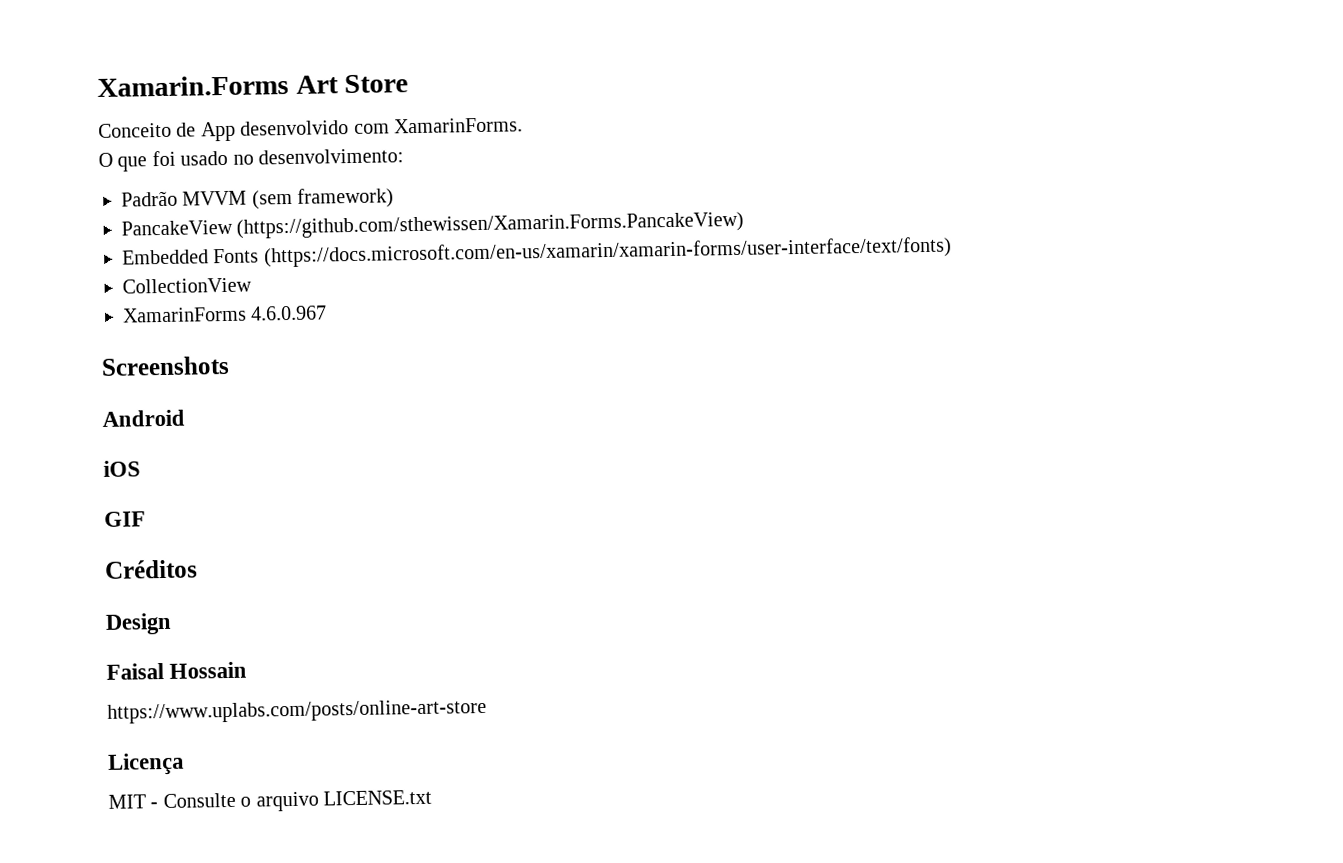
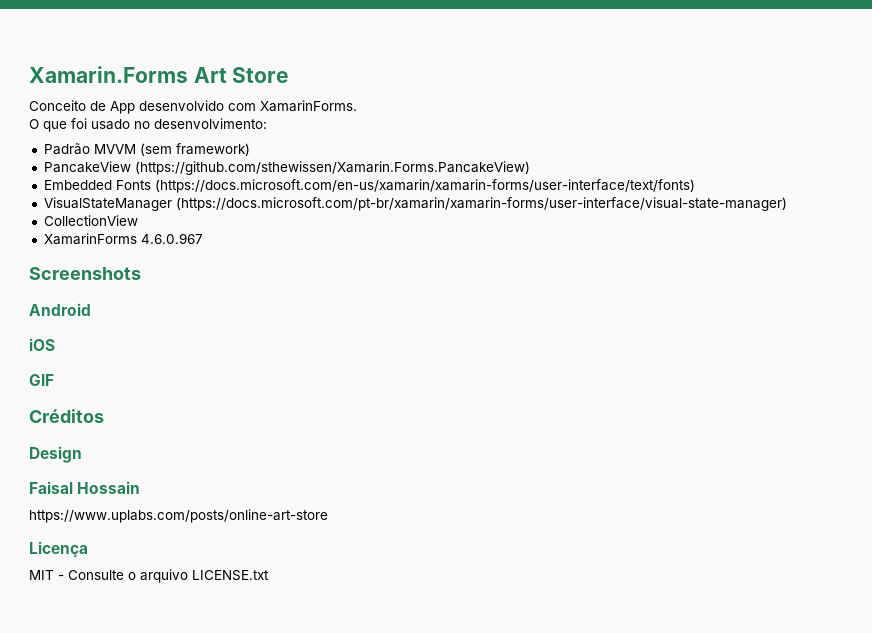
+ VisualStateManager (https://docs.microsoft.com/pt-br/xamarin/xamarin-forms/user-interface/visual-state-manager)

